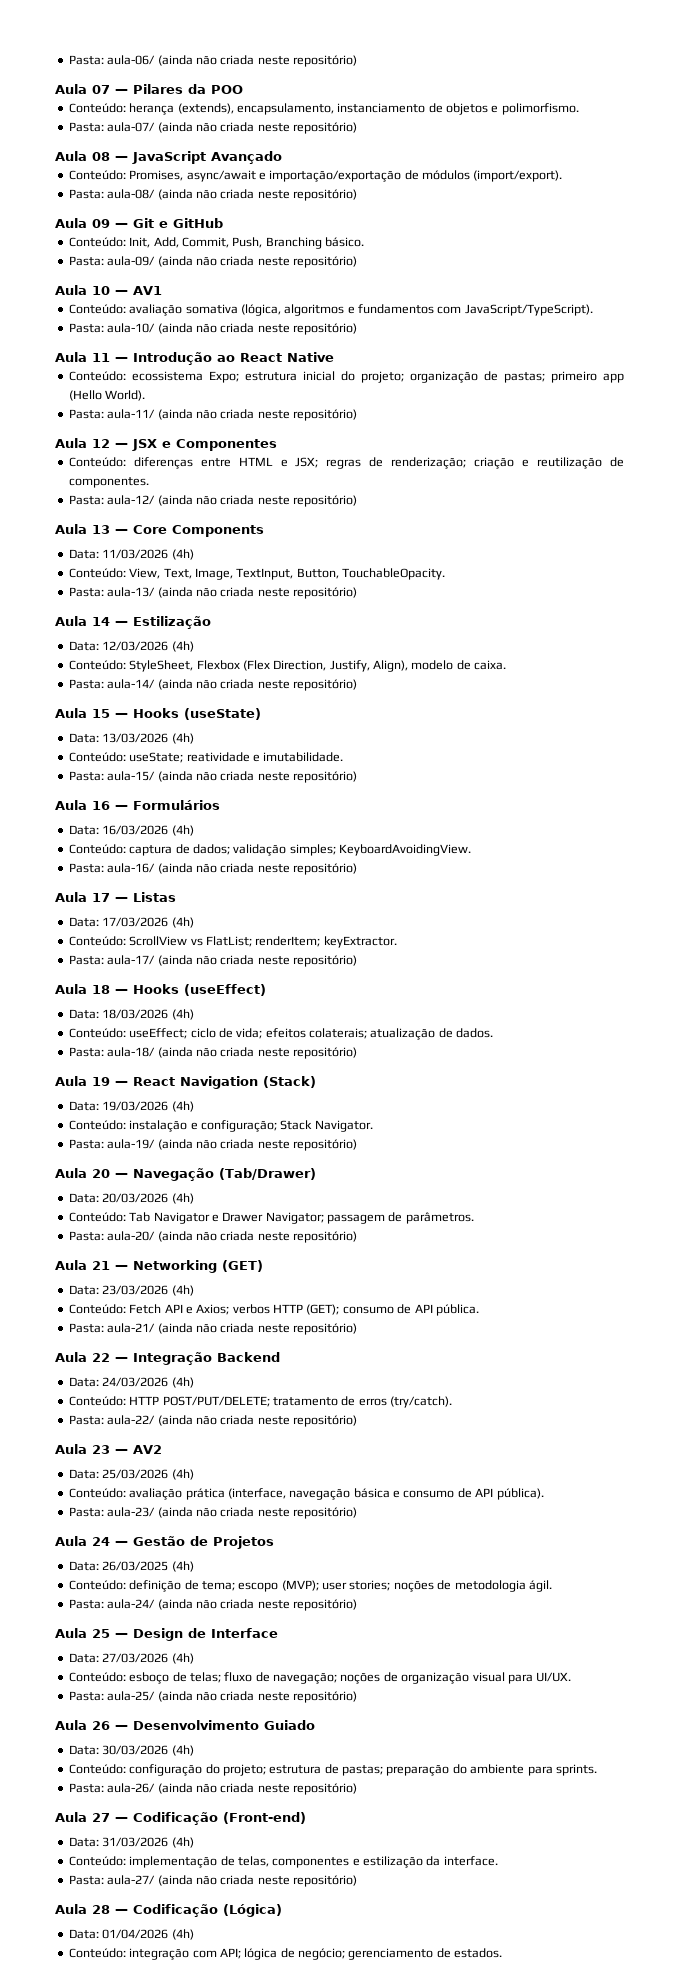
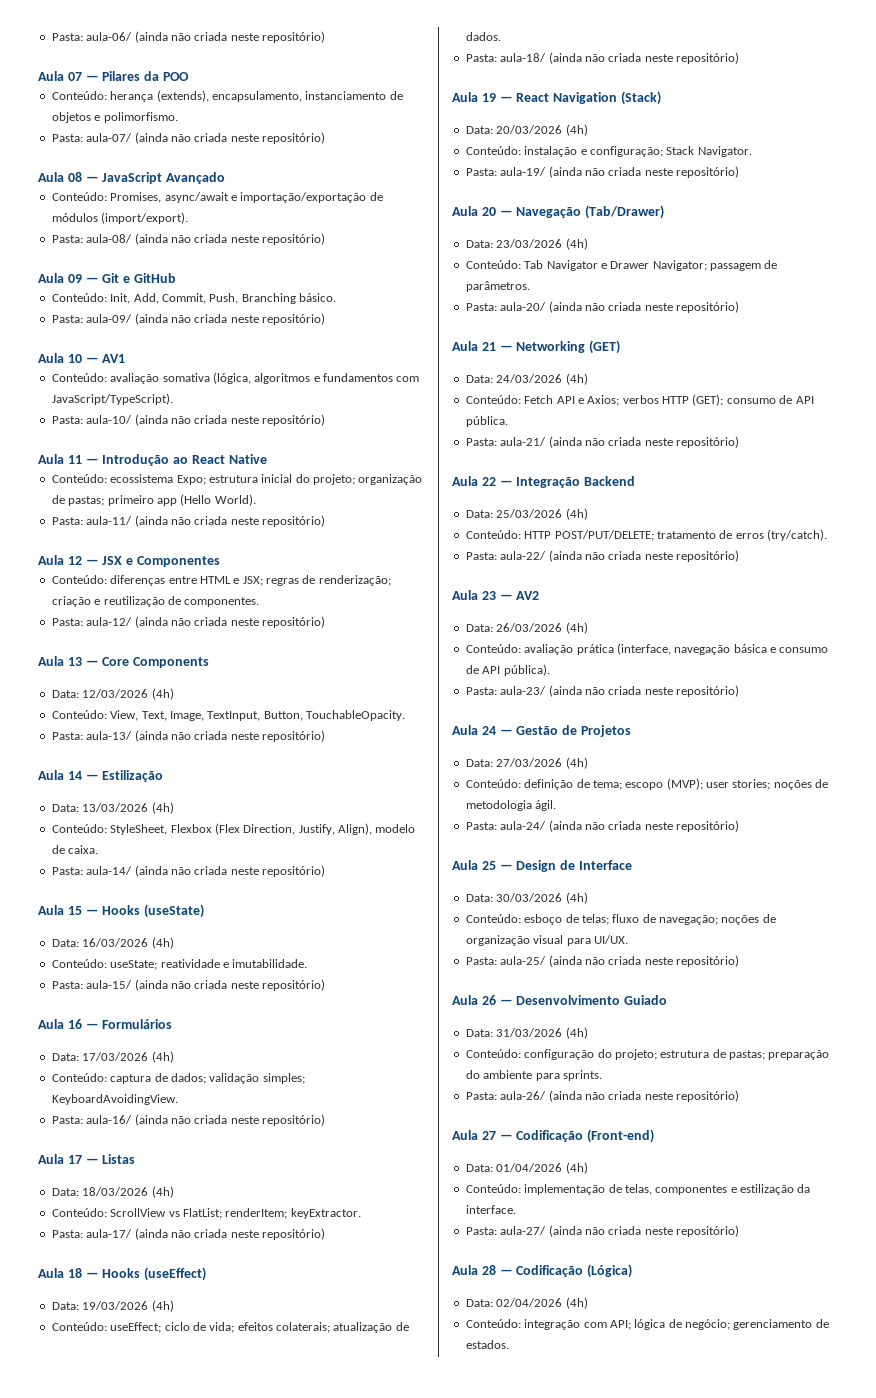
- Data: 11/03/2026 (4h)
+ Data: 12/03/2026 (4h)
- Data: 12/03/2026 (4h)
+ Data: 13/03/2026 (4h)
- Data: 13/03/2026 (4h)
+ Data: 16/03/2026 (4h)
- Data: 16/03/2026 (4h)
+ Data: 17/03/2026 (4h)
- Data: 17/03/2026 (4h)
+ Data: 18/03/2026 (4h)
- Data: 18/03/2026 (4h)
+ Data: 19/03/2026 (4h)
- Data: 19/03/2026 (4h)
+ Data: 20/03/2026 (4h)
- Data: 20/03/2026 (4h)
+ Data: 23/03/2026 (4h)
- Data: 23/03/2026 (4h)
+ Data: 24/03/2026 (4h)
- Data: 24/03/2026 (4h)
+ Data: 25/03/2026 (4h)
- Data: 25/03/2026 (4h)
+ Data: 26/03/2026 (4h)
- Data: 26/03/2025 (4h)
+ Data: 27/03/2026 (4h)
- Data: 27/03/2026 (4h)
+ Data: 30/03/2026 (4h)
- Data: 30/03/2026 (4h)
+ Data: 31/03/2026 (4h)
- Data: 31/03/2026 (4h)
+ Data: 01/04/2026 (4h)
- Data: 01/04/2026 (4h)
+ Data: 02/04/2026 (4h)

